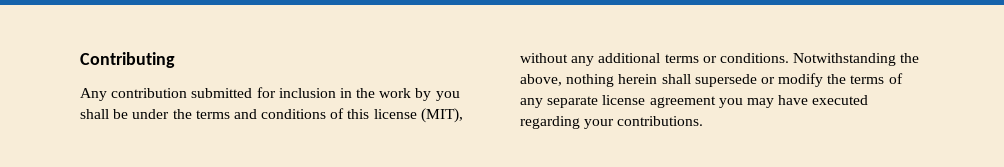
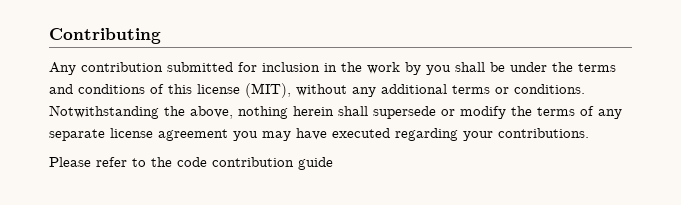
+ Please refer to the code contribution guide

